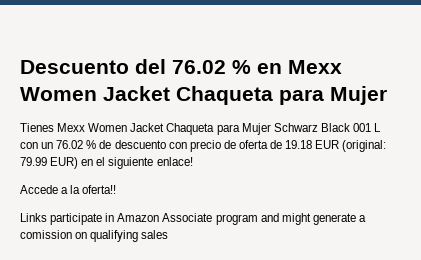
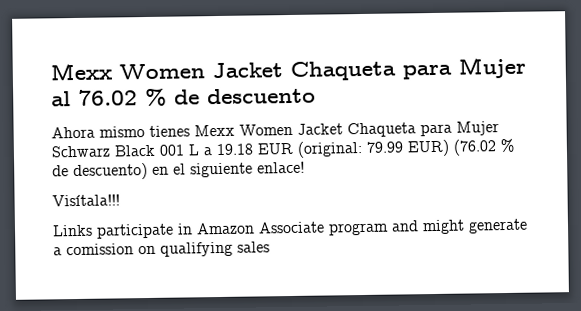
- Descuento del 76.02 % en Mexx Women Jacket Chaqueta para Mujer
- Tienes Mexx Women Jacket Chaqueta para Mujer Schwarz Black 001 L con un 76.02 % de descuento con precio de oferta de 19.18 EUR (original: 79.99 EUR) en el siguiente enlace!
+ Mexx Women Jacket Chaqueta para Mujer al 76.02 % de descuento
+ Ahora mismo tienes Mexx Women Jacket Chaqueta para Mujer Schwarz Black 001 L a 19.18 EUR (original: 79.99 EUR) (76.02 % de descuento) en el siguiente enlace!
- Accede a la oferta!!
+ Visítala!!!

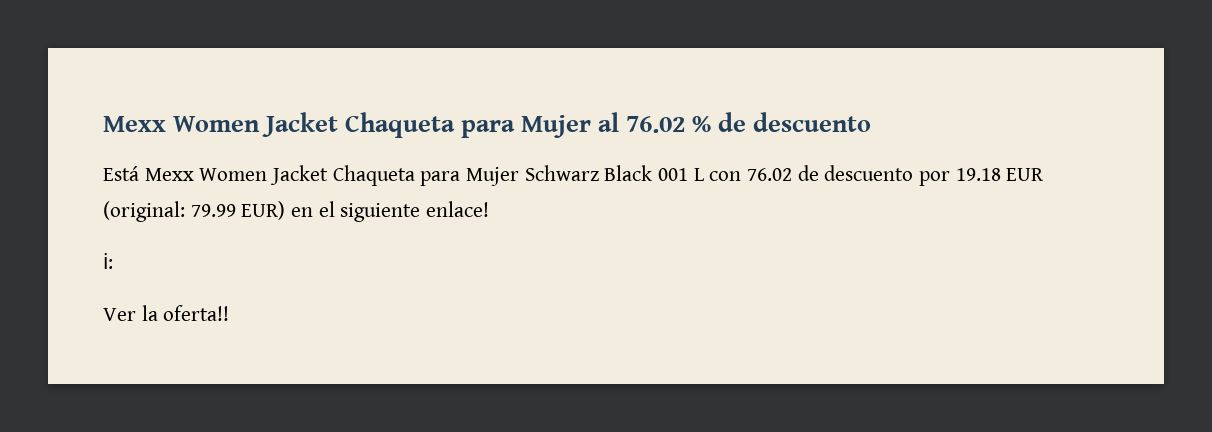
- Ahora mismo tienes Mexx Women Jacket Chaqueta para Mujer Schwarz Black 001 L a 19.18 EUR (original: 79.99 EUR) (76.02 % de descuento) en el siguiente enlace!
+ Está Mexx Women Jacket Chaqueta para Mujer Schwarz Black 001 L con 76.02 de descuento por 19.18 EUR (original: 79.99 EUR) en el siguiente enlace!
- Visítala!!!
- Links participate in Amazon Associate program and might generate a comission on qualifying sales
+ ℹ:
+ Ver la oferta!!

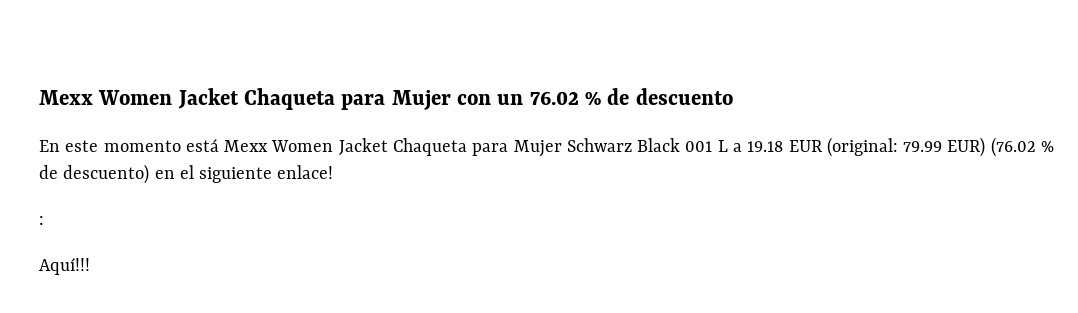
- Mexx Women Jacket Chaqueta para Mujer al 76.02 % de descuento
+ Mexx Women Jacket Chaqueta para Mujer con un 76.02 % de descuento
- Está Mexx Women Jacket Chaqueta para Mujer Schwarz Black 001 L con 76.02 de descuento por 19.18 EUR (original: 79.99 EUR) en el siguiente enlace!
+ En este momento está Mexx Women Jacket Chaqueta para Mujer Schwarz Black 001 L a 19.18 EUR (original: 79.99 EUR) (76.02 % de descuento) en el siguiente enlace!
- ℹ:
- Ver la oferta!!
+ :
+ Aquí!!!

